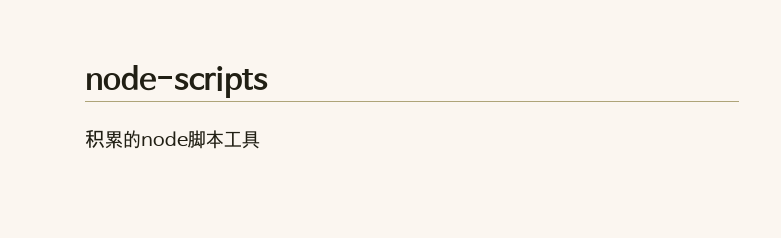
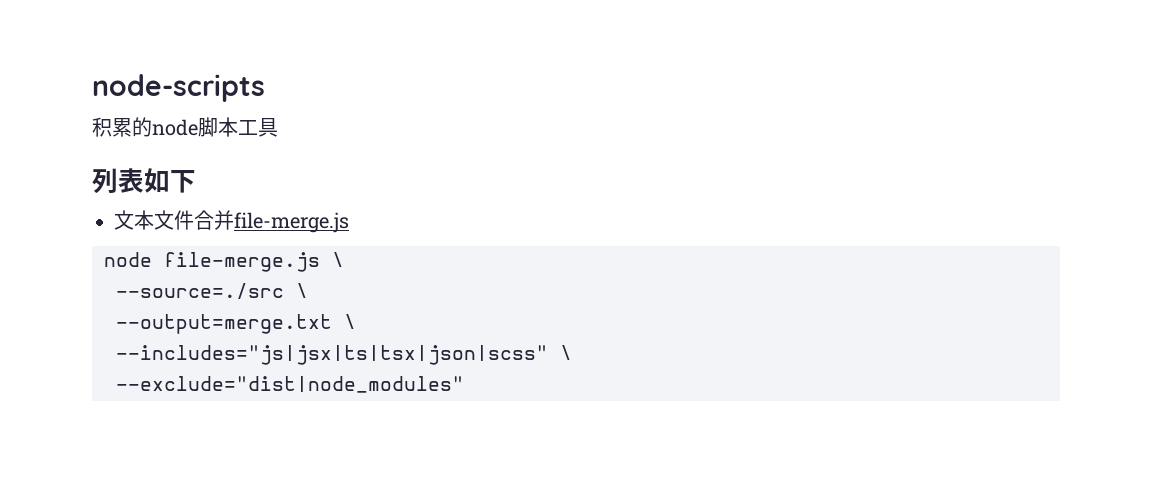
+ 列表如下
+ 文本文件合并file-merge.js
+ node file-merge.js \
+ --source=./src \
+ --output=merge.txt \
+ --includes="js|jsx|ts|tsx|json|scss" \
+ --exclude="dist|node_modules"

